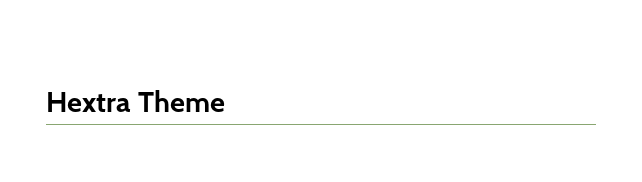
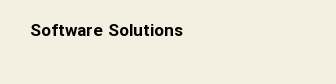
- Hextra Theme
+ Software Solutions

